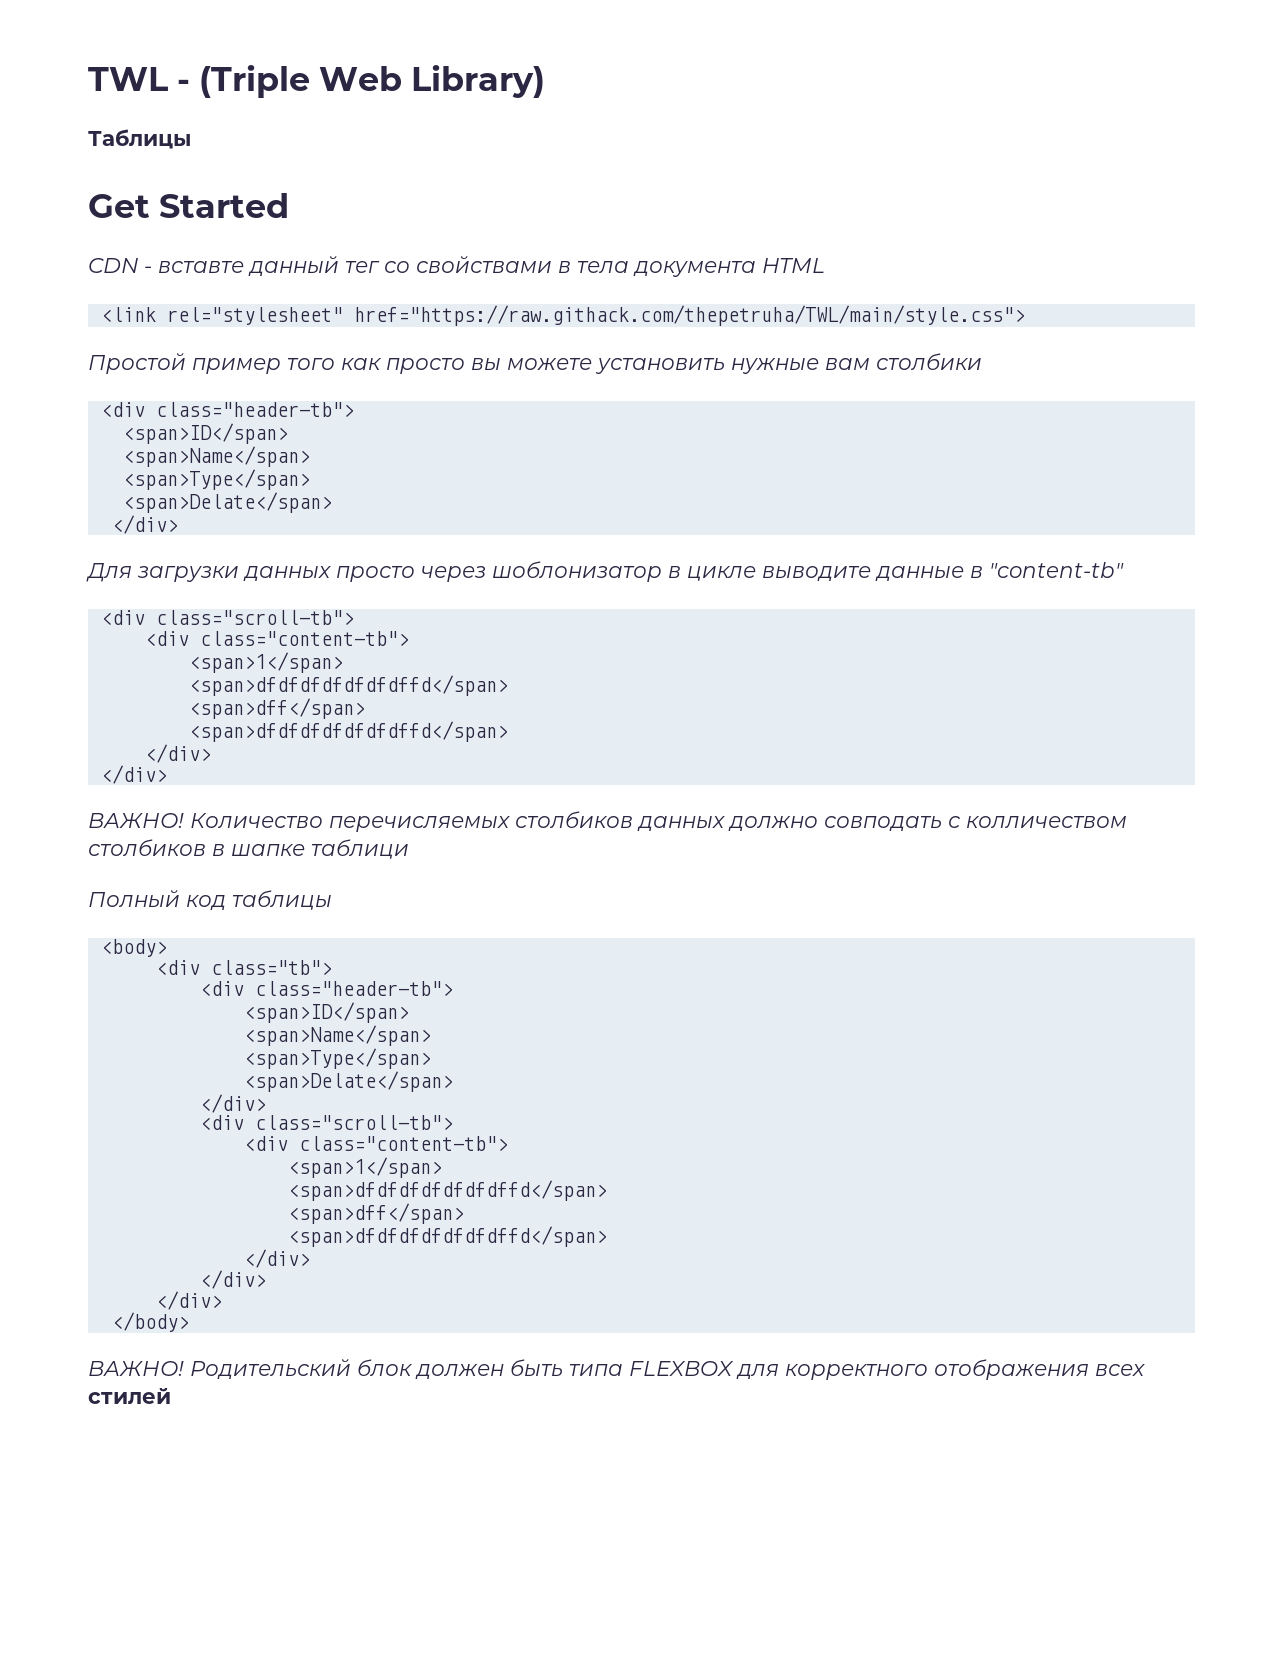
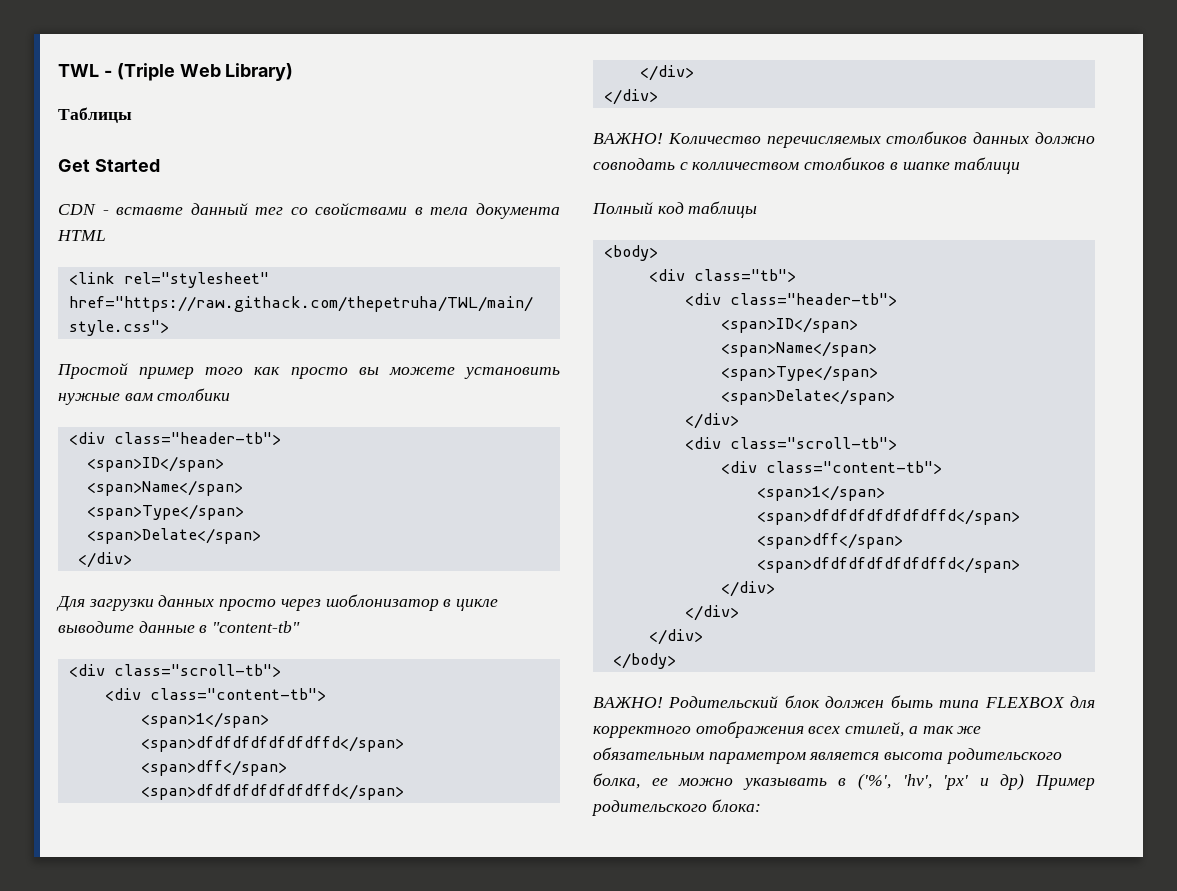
- Родительский блок должен быть типа FLEXBOX для корректного отображения всех стилей
+ Родительский блок должен быть типа FLEXBOX для корректного отображения всех стилей, а так же обязательным параметром является высота родительского болка, ее можно указывать в ('%', 'hv', 'px' и др) Пример родительского блока:

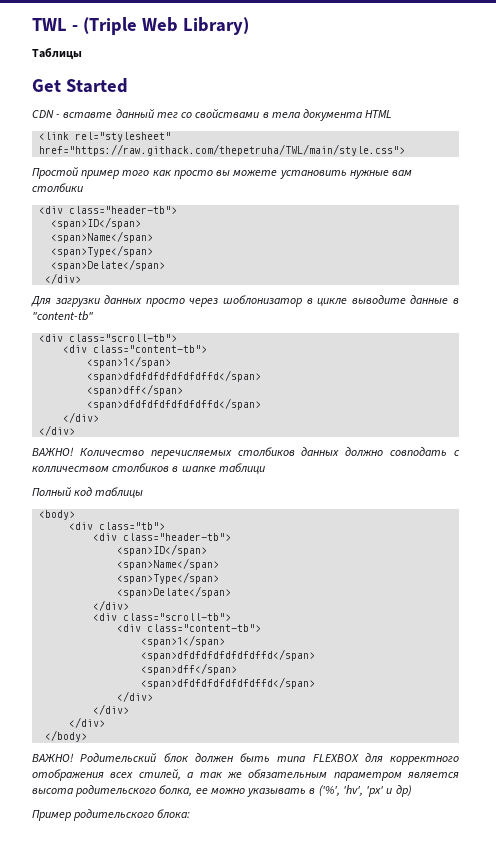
- Родительский блок должен быть типа FLEXBOX для корректного отображения всех стилей, а так же обязательным параметром является высота родительского болка, ее можно указывать в ('%', 'hv', 'px' и др) Пример родительского блока:
+ Родительский блок должен быть типа FLEXBOX для корректного отображения всех стилей, а так же обязательным параметром является высота родительского болка, ее можно указывать в ('%', 'hv', 'px' и др)
+ Пример родительского блока:

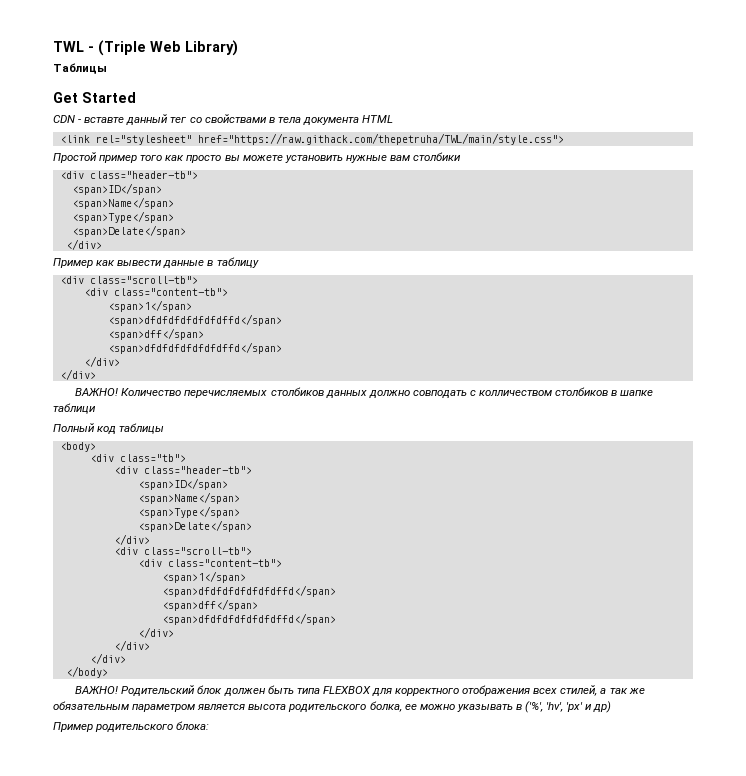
- Для загрузки данных просто через шоблонизатор в цикле выводите данные в "content-tb"
+ Пример как вывести данные в таблицу

